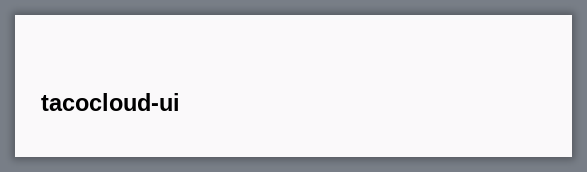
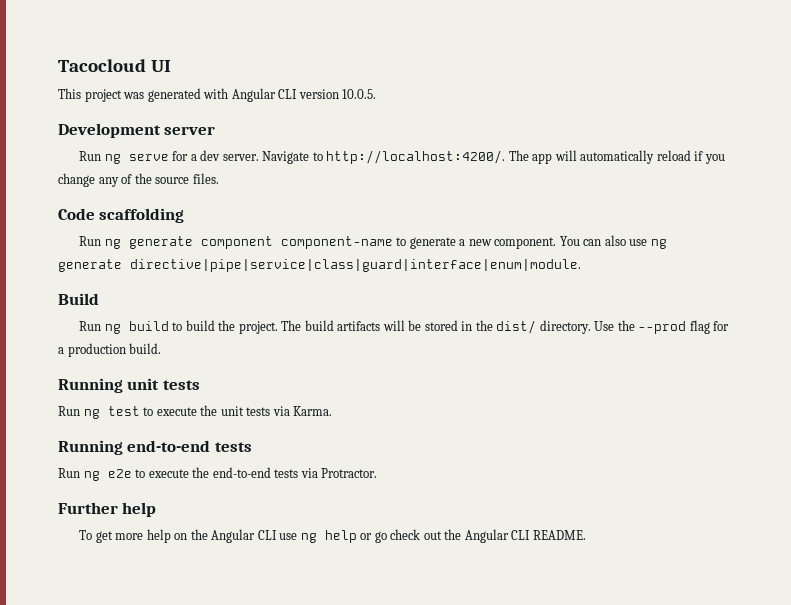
- tacocloud-ui
+ Tacocloud UI
+ This project was generated with Angular CLI version 10.0.5.
+ Development server
+ Run ng serve for a dev server. Navigate to http://localhost:4200/. The app will automatically reload if you change any of the source files.
+ Code scaffolding
+ Run ng generate component component-name to generate a new component. You can also use ng generate directive|pipe|service|class|guard|interface|enum|module.
+ Build
+ Run ng build to build the project. The build artifacts will be stored in the dist/ directory. Use the --prod flag for a production build.
+ Running unit tests
+ Run ng test to execute the unit tests via Karma.
+ Running end-to-end tests
+ Run ng e2e to execute the end-to-end tests via Protractor.
+ Further help
+ To get more help on the Angular CLI use ng help or go check out the Angular CLI README.

